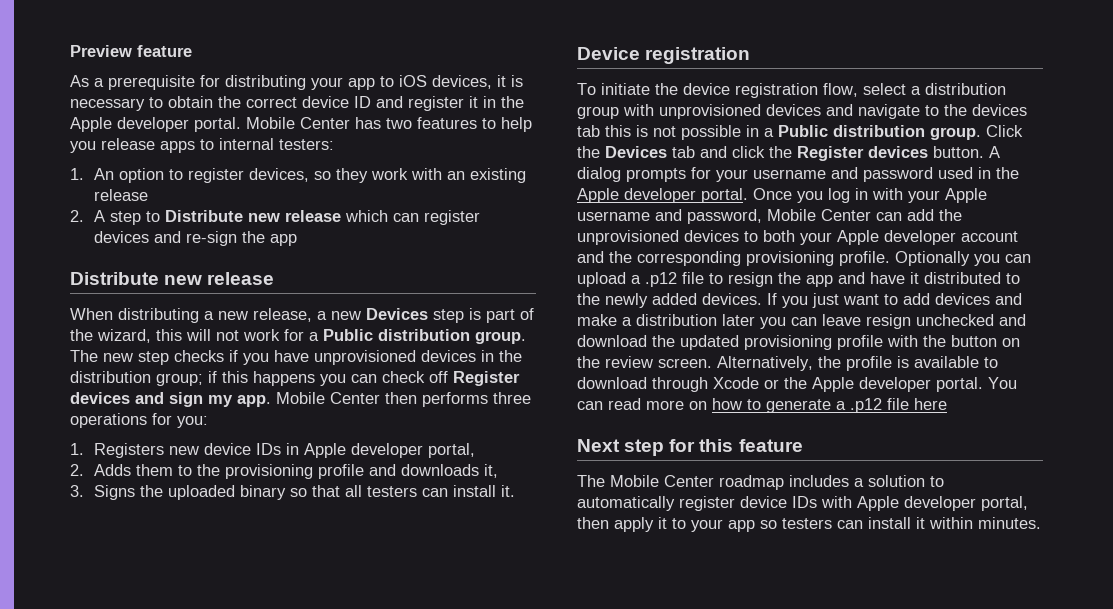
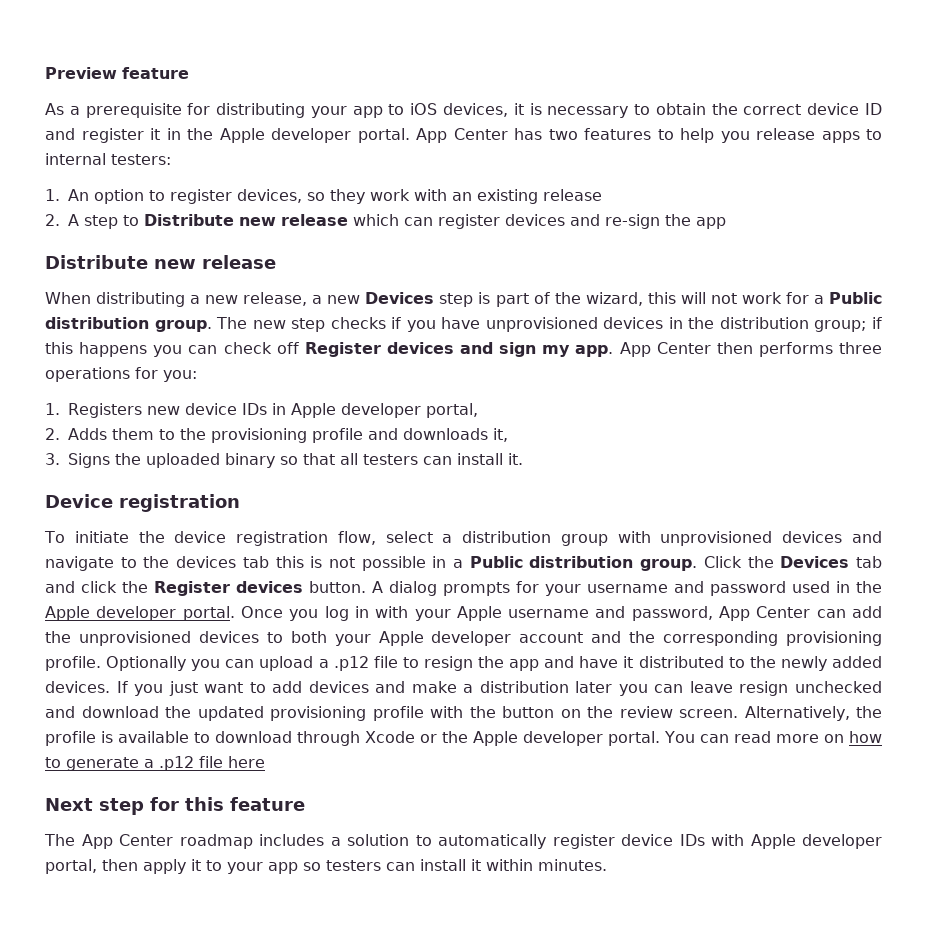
- Mobile Center has two features to help you release apps to internal testers:
+ App Center has two features to help you release apps to internal testers:
- Mobile Center then performs three operations for you:
+ App Center then performs three operations for you:
- Once you log in with your Apple username and password, Mobile Center can add the unprovisioned devices to both your Apple developer account and the corresponding provisioning profile.
+ Once you log in with your Apple username and password, App Center can add the unprovisioned devices to both your Apple developer account and the corresponding provisioning profile.
- The Mobile Center roadmap includes a solution to automatically register device IDs with Apple developer portal, then apply it to your app so testers can install it within minutes.
+ The App Center roadmap includes a solution to automatically register device IDs with Apple developer portal, then apply it to your app so testers can install it within minutes.

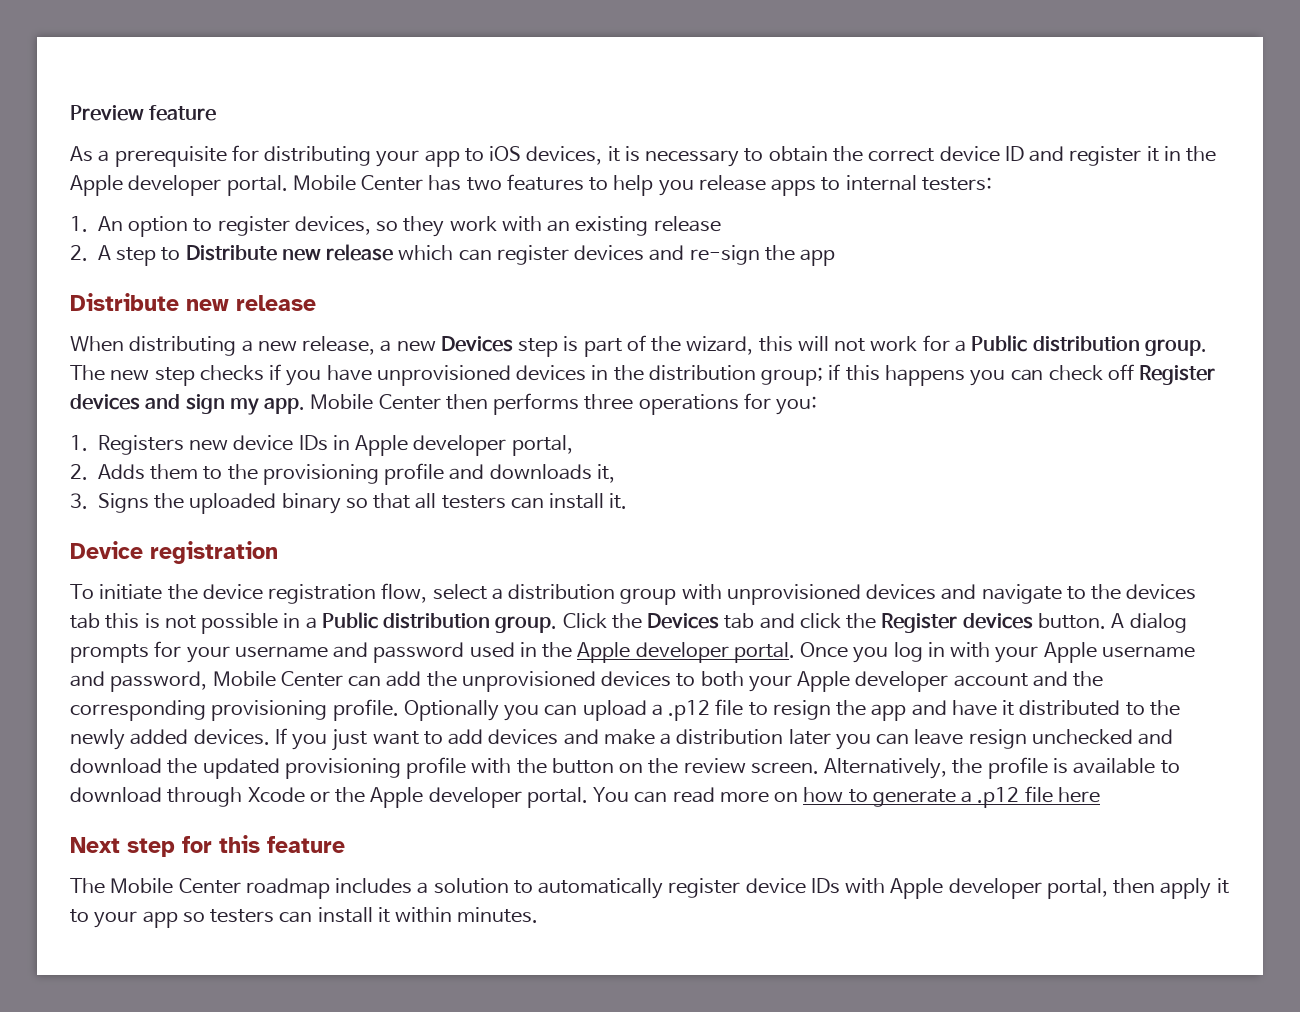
- App Center has two features to help you release apps to internal testers:
+ Mobile Center has two features to help you release apps to internal testers:
- App Center then performs three operations for you:
+ Mobile Center then performs three operations for you:
- Once you log in with your Apple username and password, App Center can add the unprovisioned devices to both your Apple developer account and the corresponding provisioning profile.
+ Once you log in with your Apple username and password, Mobile Center can add the unprovisioned devices to both your Apple developer account and the corresponding provisioning profile.
- The App Center roadmap includes a solution to automatically register device IDs with Apple developer portal, then apply it to your app so testers can install it within minutes.
+ The Mobile Center roadmap includes a solution to automatically register device IDs with Apple developer portal, then apply it to your app so testers can install it within minutes.

